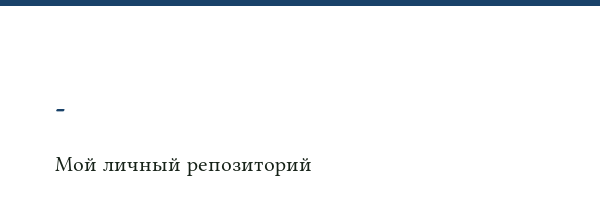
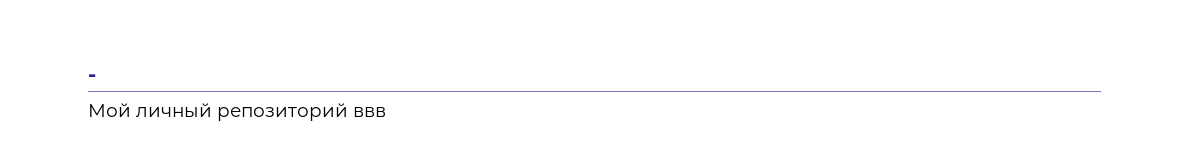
- Мой личный репозиторий
+ Мой личный репозиторий ввв

